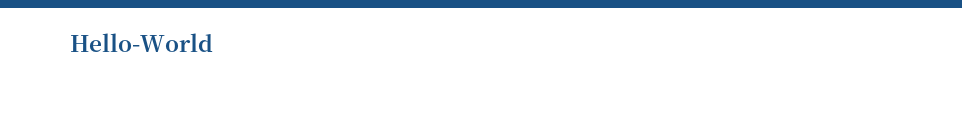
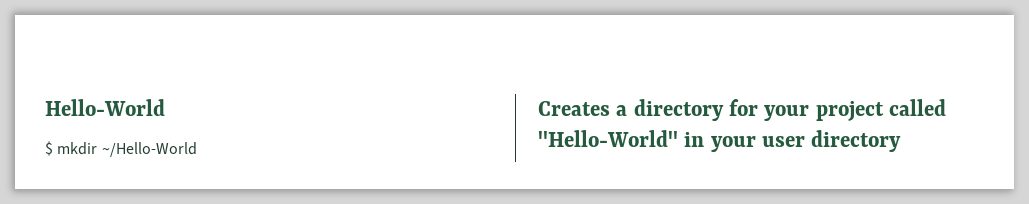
+ $ mkdir ~/Hello-World
+ Creates a directory for your project called "Hello-World" in your user directory

